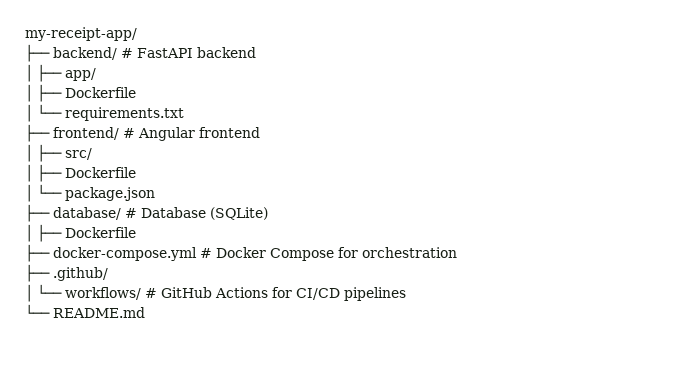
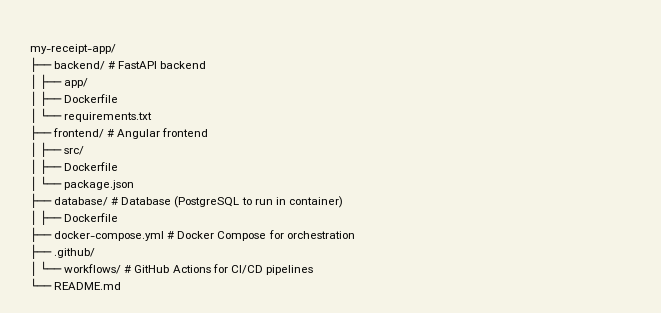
- ├── database/ # Database (SQLite)
+ ├── database/ # Database (PostgreSQL to run in container)

